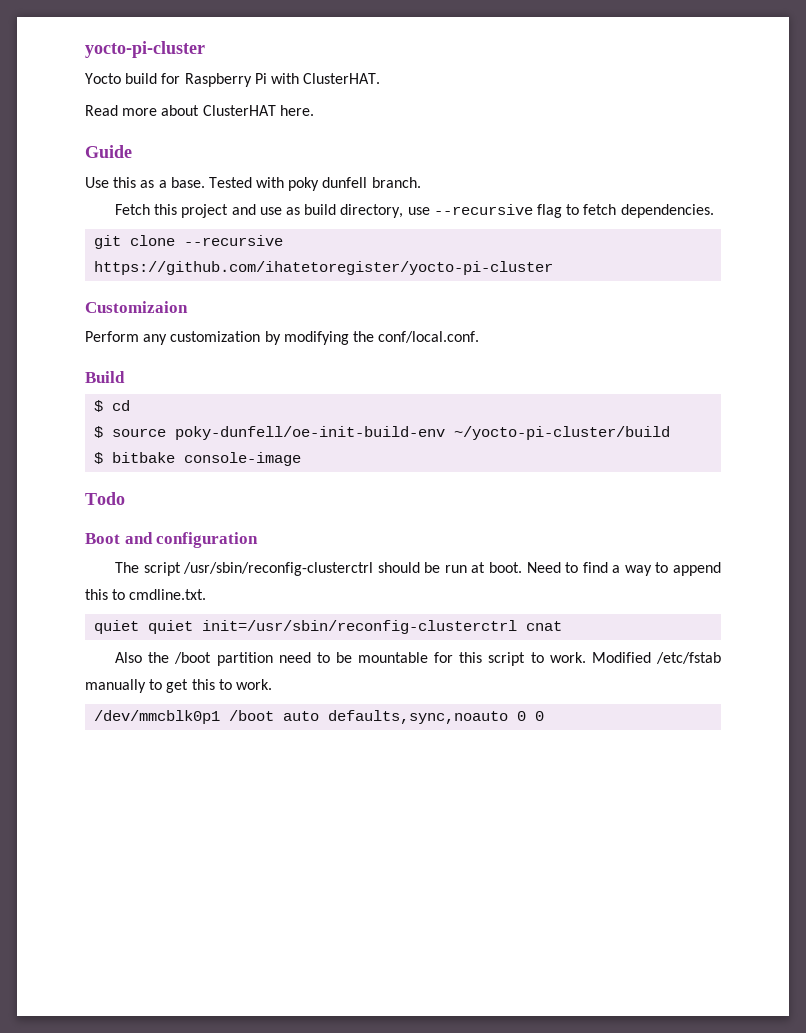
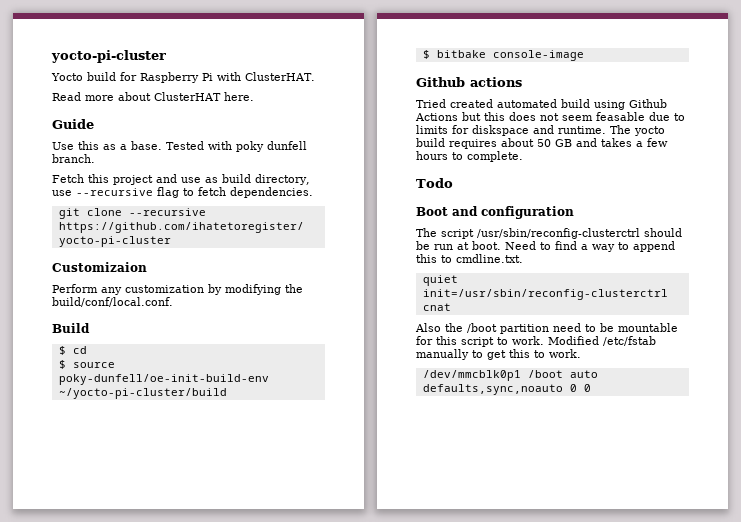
- Perform any customization by modifying the conf/local.conf.
+ Perform any customization by modifying the build/conf/local.conf.
+ Github actions
+ Tried created automated build using Github Actions but this does not seem feasable due to limits for diskspace and runtime. The yocto build requires about 50 GB and takes a few hours to complete.
- quiet quiet init=/usr/sbin/reconfig-clusterctrl cnat
+ quiet init=/usr/sbin/reconfig-clusterctrl cnat

